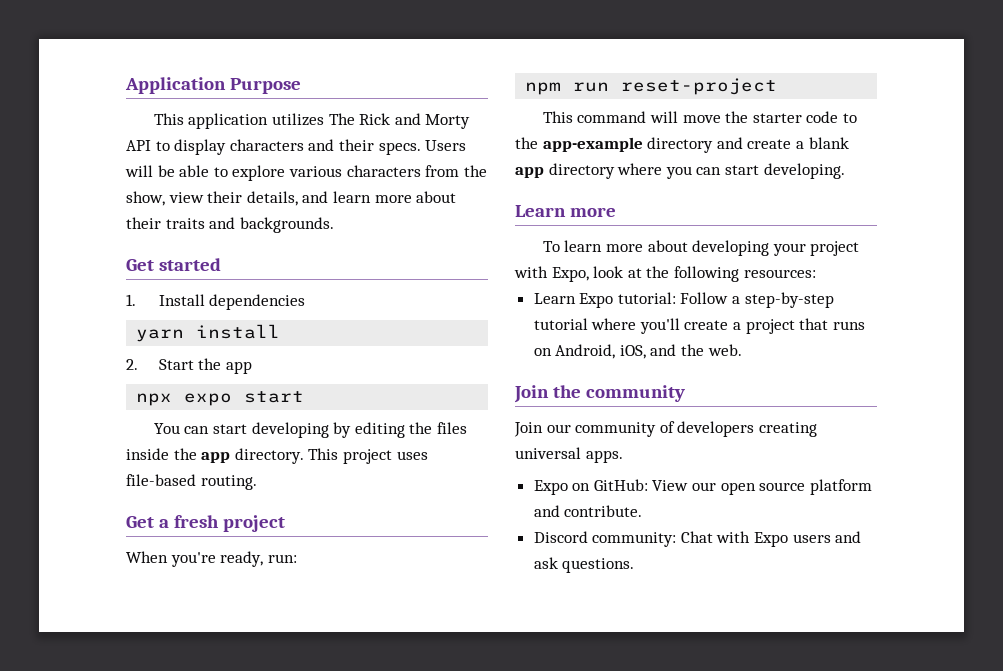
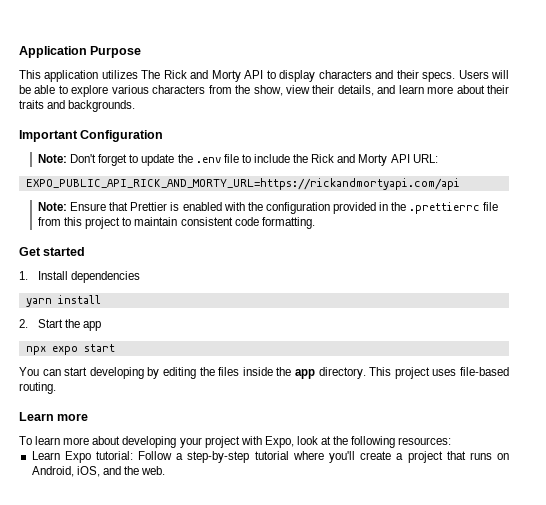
+ Important Configuration
+ Note: Don't forget to update the .env file to include the Rick and Morty API URL:
+ EXPO_PUBLIC_API_RICK_AND_MORTY_URL=https://rickandmortyapi.com/api
+ Note: Ensure that Prettier is enabled with the configuration provided in the .prettierrc file from this project to maintain consistent code formatting.
- Get a fresh project
- When you're ready, run:
- npm run reset-project
- This command will move the starter code to the app-example directory and create a blank app directory where you can start developing.
- Join the community
- Join our community of developers creating universal apps.
- Expo on GitHub: View our open source platform and contribute.
- Discord community: Chat with Expo users and ask questions.

